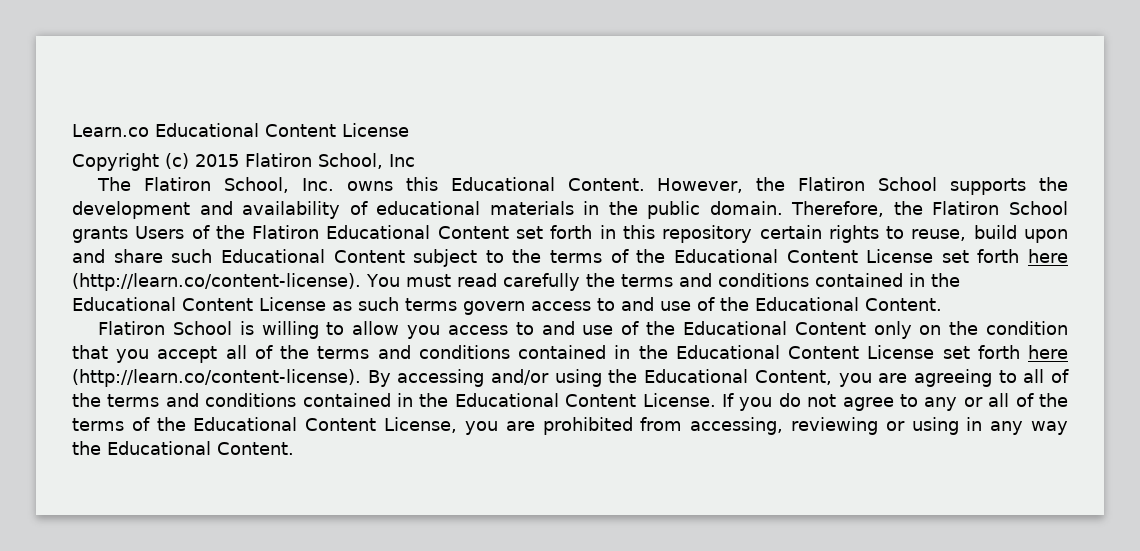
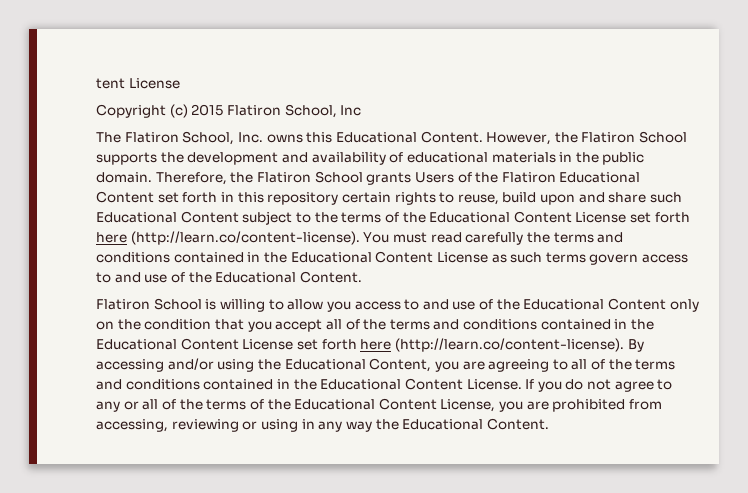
- Learn.co Educational Content License
+ tent License

